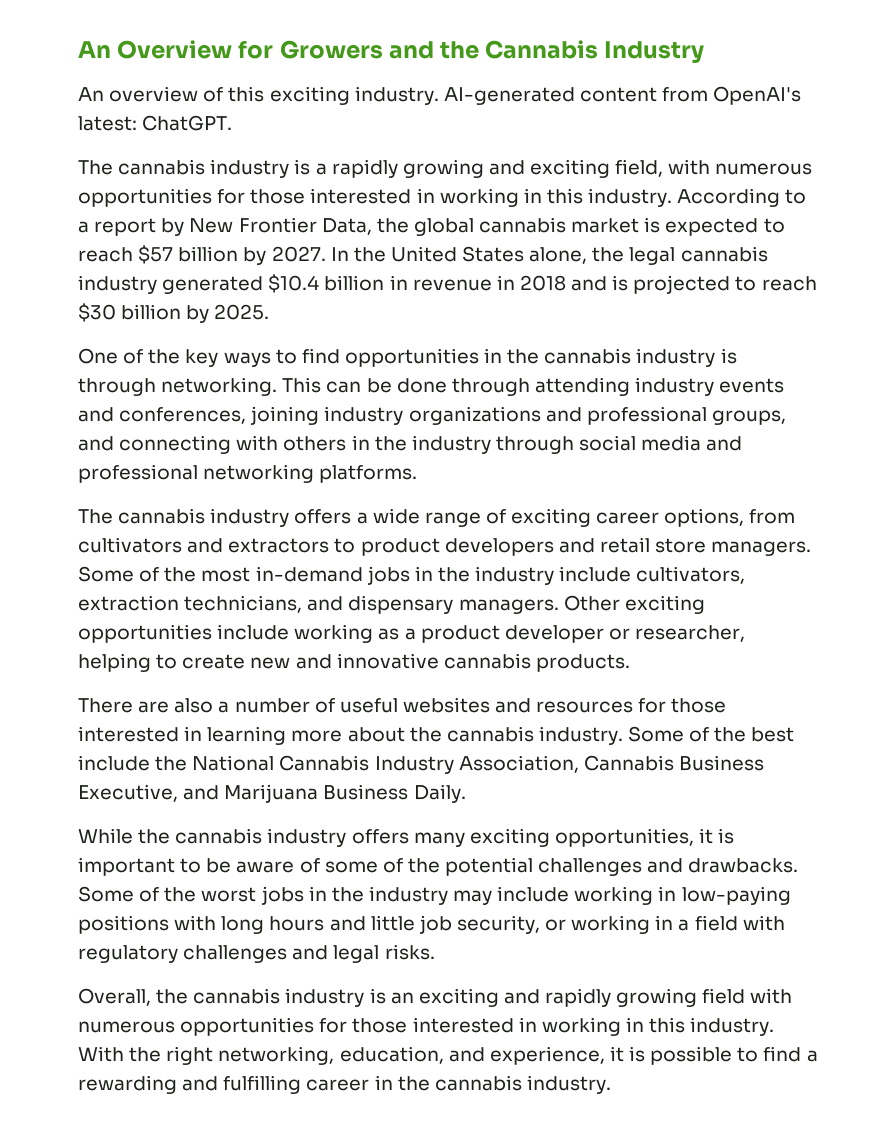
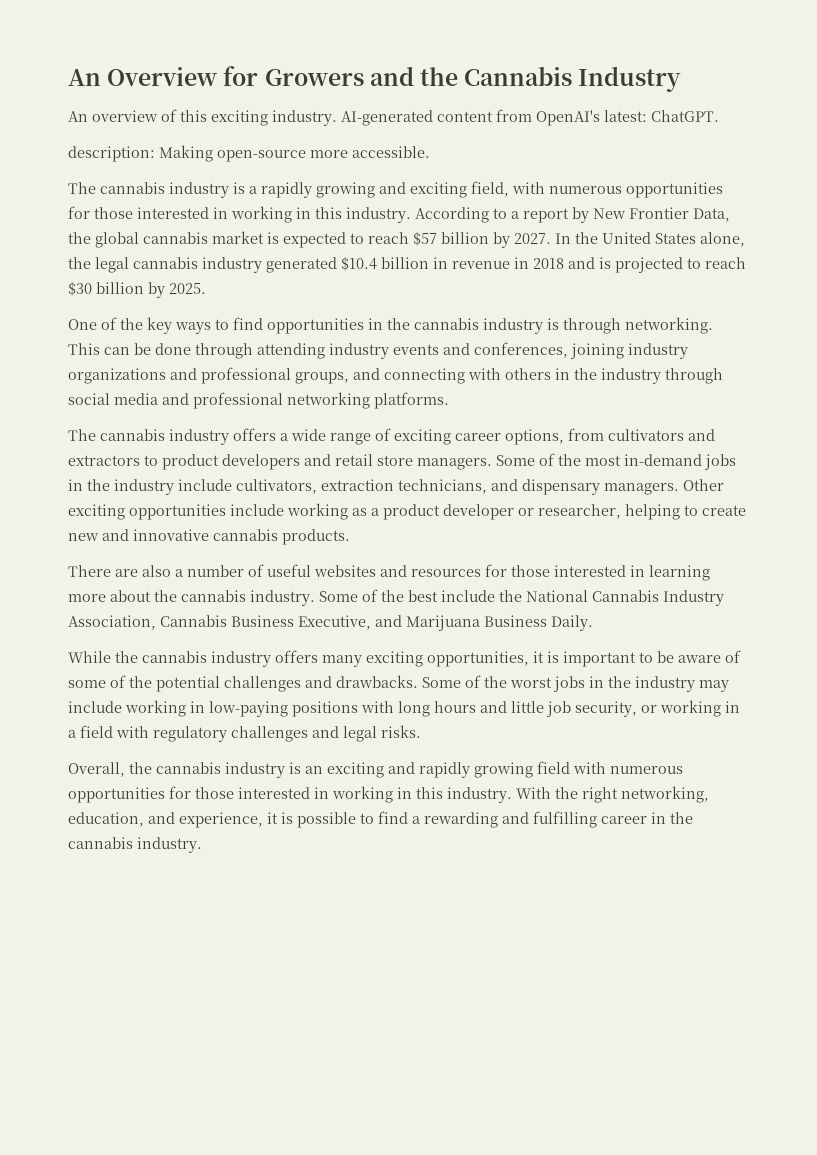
+ description: Making open-source more accessible.

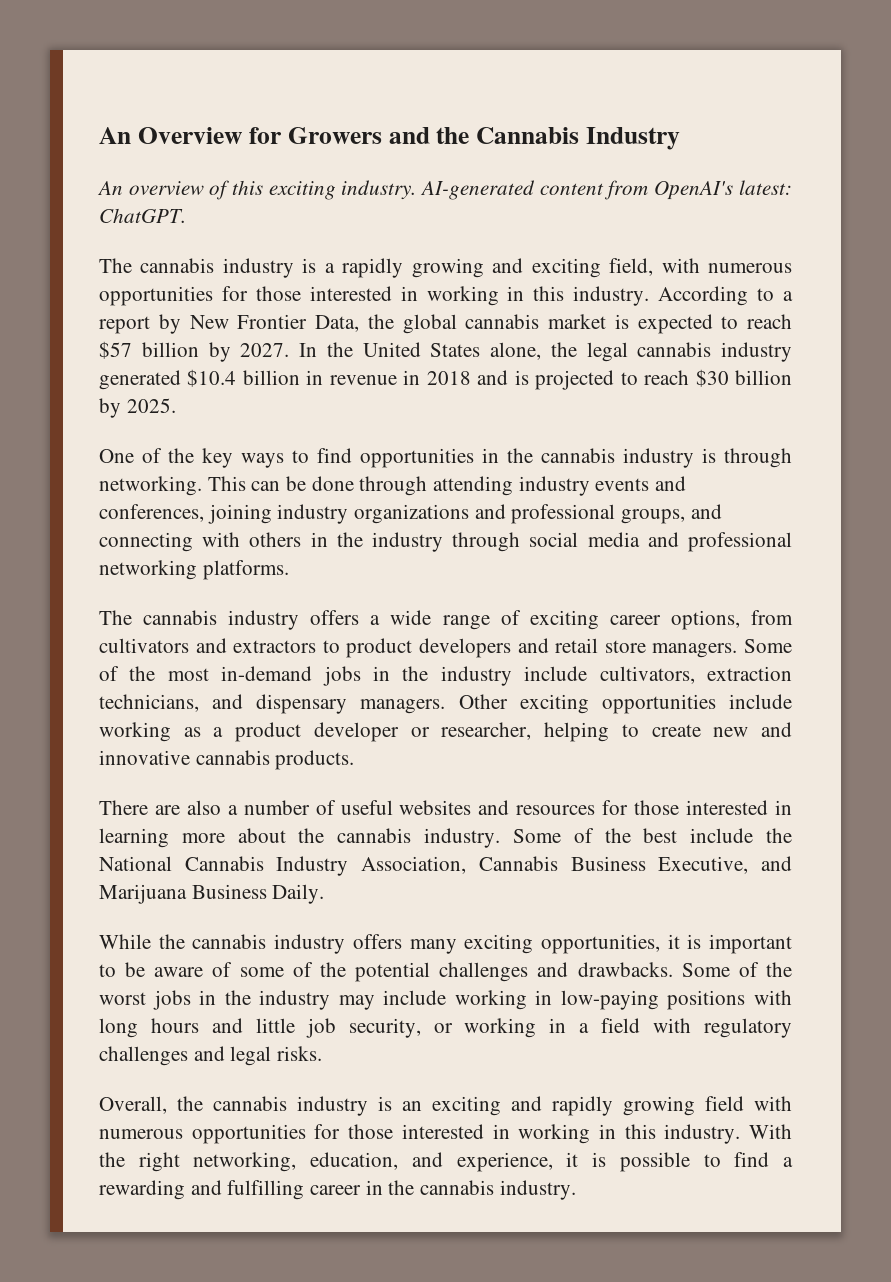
- description: Making open-source more accessible.

